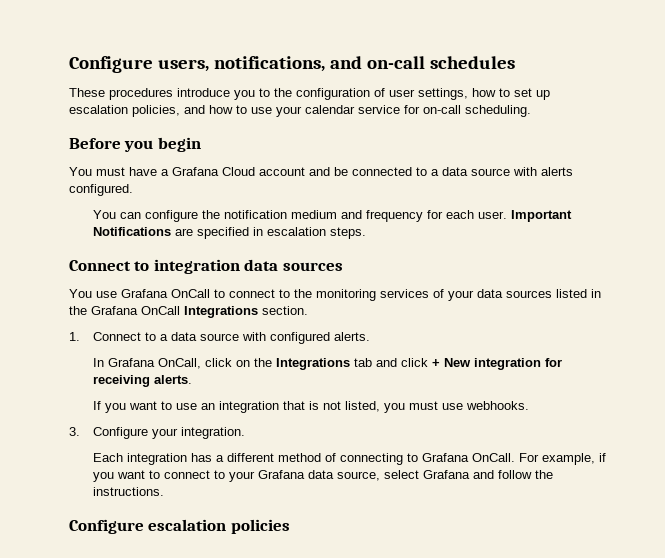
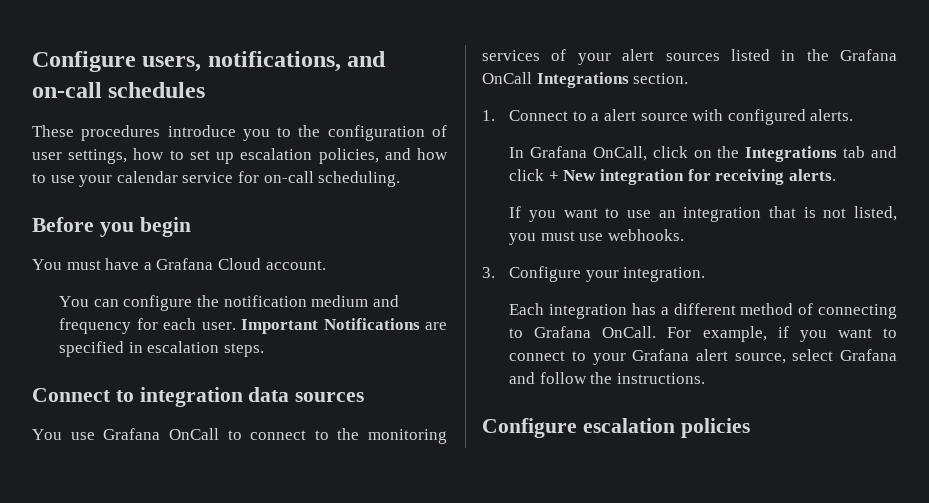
- You must have a Grafana Cloud account and be connected to a data source with alerts configured.
+ You must have a Grafana Cloud account.
- You use Grafana OnCall to connect to the monitoring services of your data sources listed in the Grafana OnCall Integrations section.
+ You use Grafana OnCall to connect to the monitoring services of your alert sources listed in the Grafana OnCall Integrations section.
- 1. Connect to a data source with configured alerts.
+ 1. Connect to a alert source with configured alerts.
- For example, if you want to connect to your Grafana data source, select Grafana and follow the instructions.
+ For example, if you want to connect to your Grafana alert source, select Grafana and follow the instructions.

